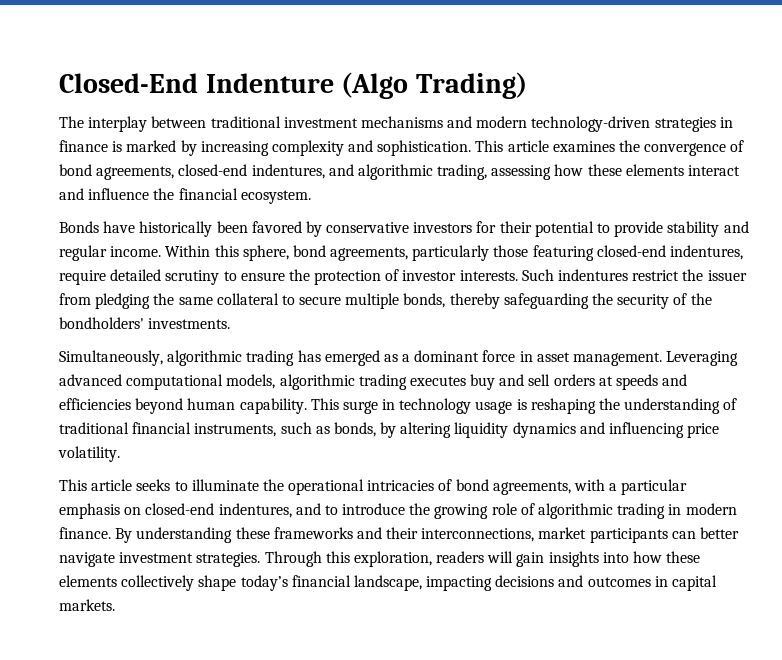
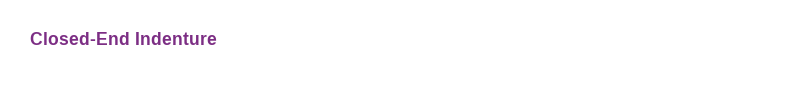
- Closed-End Indenture (Algo Trading)
- The interplay between traditional investment mechanisms and modern technology-driven strategies in finance is marked by increasing complexity and sophistication. This article examines the convergence of bond agreements, closed-end indentures, and algorithmic trading, assessing how these elements interact and influence the financial ecosystem.
- Bonds have historically been favored by conservative investors for their potential to provide stability and regular income. Within this sphere, bond agreements, particularly those featuring closed-end indentures, require detailed scrutiny to ensure the protection of investor interests. Such indentures restrict the issuer from pledging the same collateral to secure multiple bonds, thereby safeguarding the security of the bondholders' investments.
- Simultaneously, algorithmic trading has emerged as a dominant force in asset management. Leveraging advanced computational models, algorithmic trading executes buy and sell orders at speeds and efficiencies beyond human capability. This surge in technology usage is reshaping the understanding of traditional financial instruments, such as bonds, by altering liquidity dynamics and influencing price volatility.
- This article seeks to illuminate the operational intricacies of bond agreements, with a particular emphasis on closed-end indentures, and to introduce the growing role of algorithmic trading in modern finance. By understanding these frameworks and their interconnections, market participants can better navigate investment strategies. Through this exploration, readers will gain insights into how these elements collectively shape today’s financial landscape, impacting decisions and outcomes in capital markets.
+ Closed-End Indenture

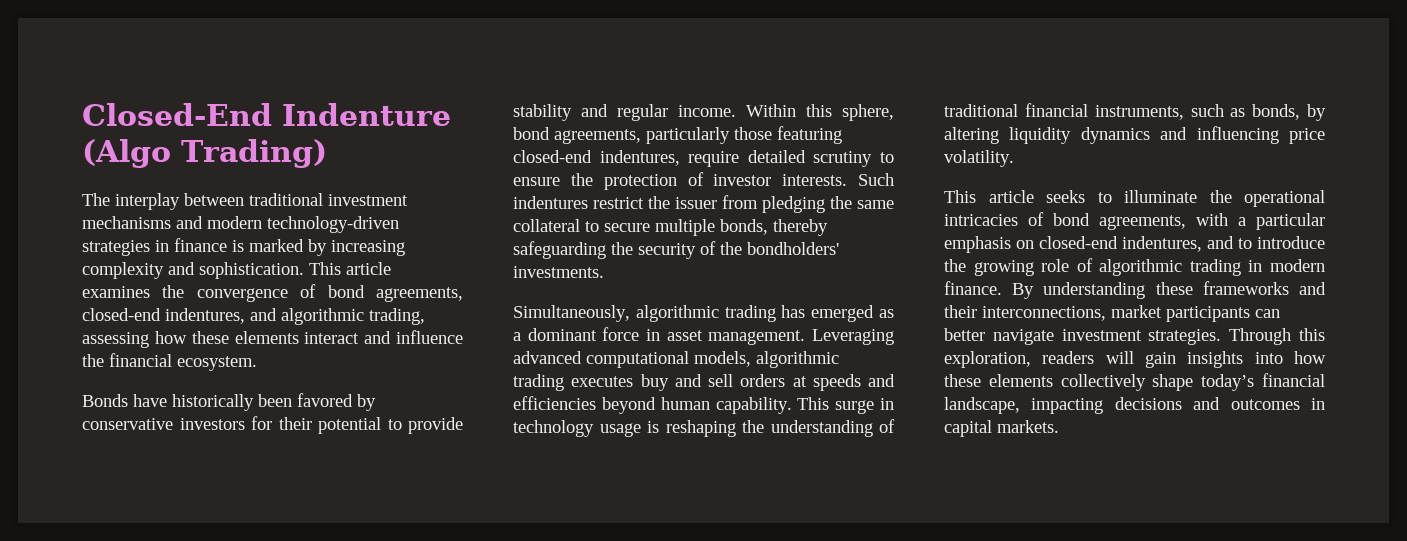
- Closed-End Indenture
+ Closed-End Indenture (Algo Trading)
+ The interplay between traditional investment mechanisms and modern technology-driven strategies in finance is marked by increasing complexity and sophistication. This article examines the convergence of bond agreements, closed-end indentures, and algorithmic trading, assessing how these elements interact and influence the financial ecosystem.
+ Bonds have historically been favored by conservative investors for their potential to provide stability and regular income. Within this sphere, bond agreements, particularly those featuring closed-end indentures, require detailed scrutiny to ensure the protection of investor interests. Such indentures restrict the issuer from pledging the same collateral to secure multiple bonds, thereby safeguarding the security of the bondholders' investments.
+ Simultaneously, algorithmic trading has emerged as a dominant force in asset management. Leveraging advanced computational models, algorithmic trading executes buy and sell orders at speeds and efficiencies beyond human capability. This surge in technology usage is reshaping the understanding of traditional financial instruments, such as bonds, by altering liquidity dynamics and influencing price volatility.
+ This article seeks to illuminate the operational intricacies of bond agreements, with a particular emphasis on closed-end indentures, and to introduce the growing role of algorithmic trading in modern finance. By understanding these frameworks and their interconnections, market participants can better navigate investment strategies. Through this exploration, readers will gain insights into how these elements collectively shape today’s financial landscape, impacting decisions and outcomes in capital markets.

